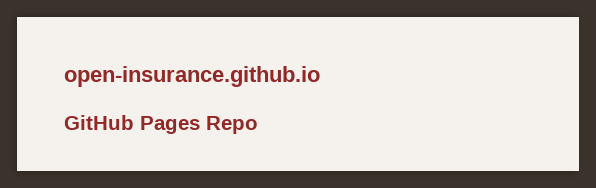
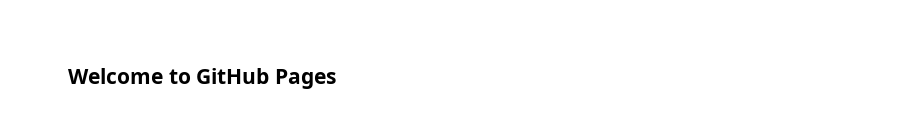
- open-insurance.github.io
- GitHub Pages Repo
+ Welcome to GitHub Pages

